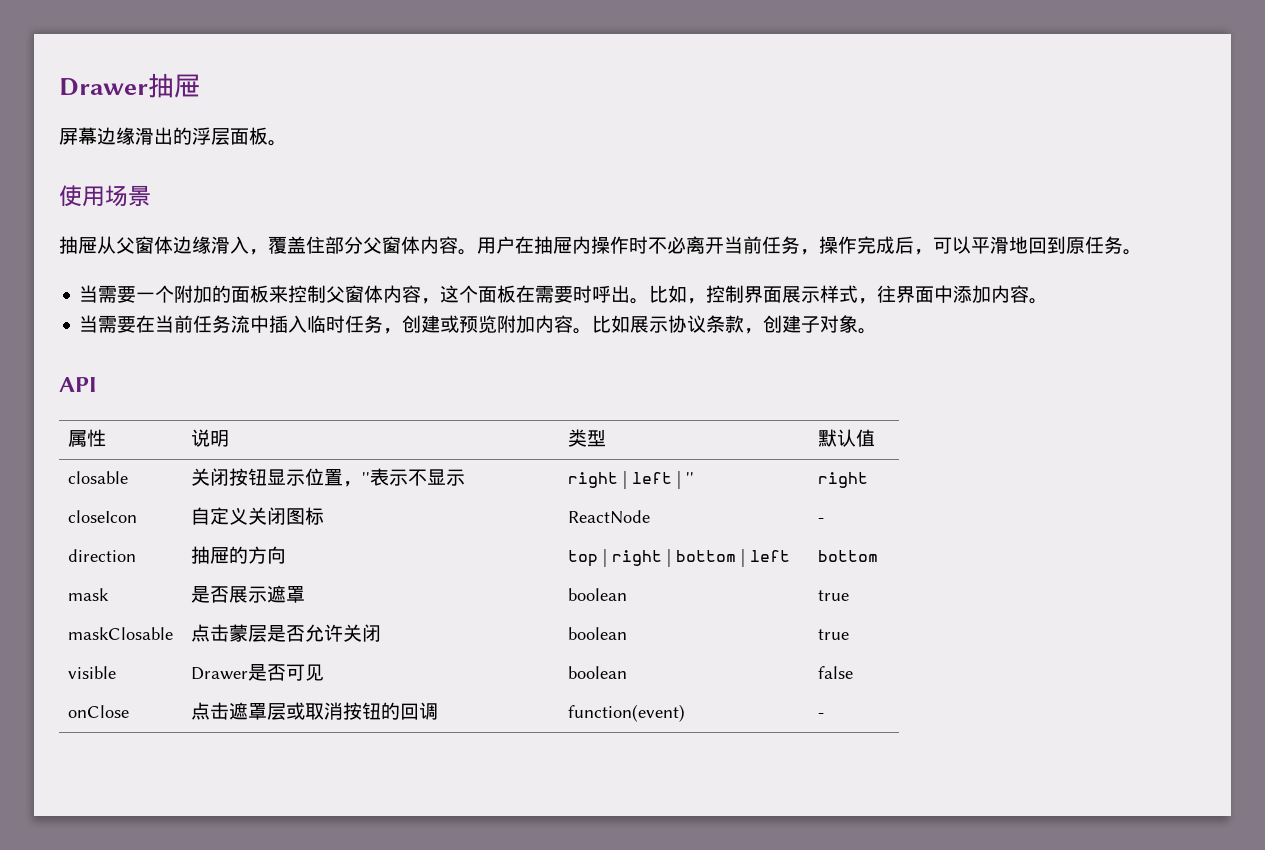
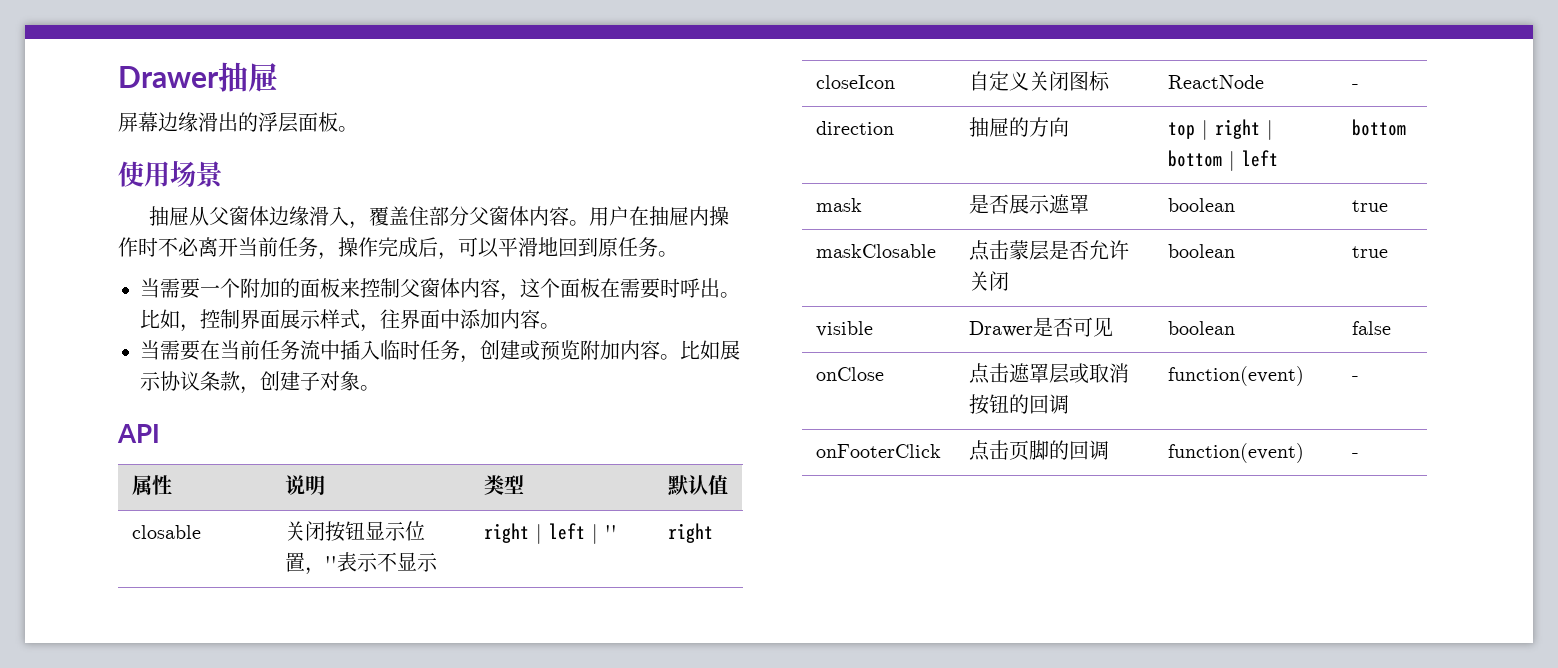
+ onFooterClick | 点击页脚的回调 | function(event) | -

